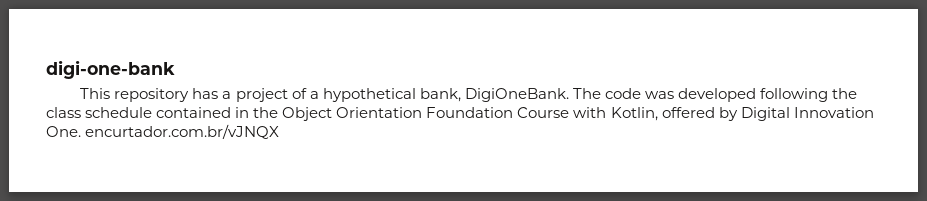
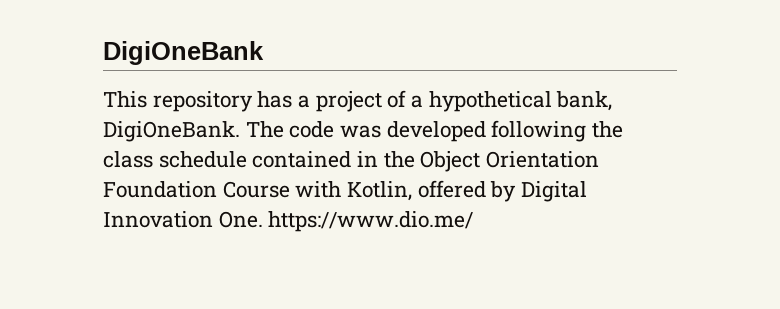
- digi-one-bank
+ DigiOneBank
- The code was developed following the class schedule contained in the Object Orientation Foundation Course with Kotlin, offered by Digital Innovation One. encurtador.com.br/vJNQX
+ The code was developed following the class schedule contained in the Object Orientation Foundation Course with Kotlin, offered by Digital Innovation One. https://www.dio.me/

